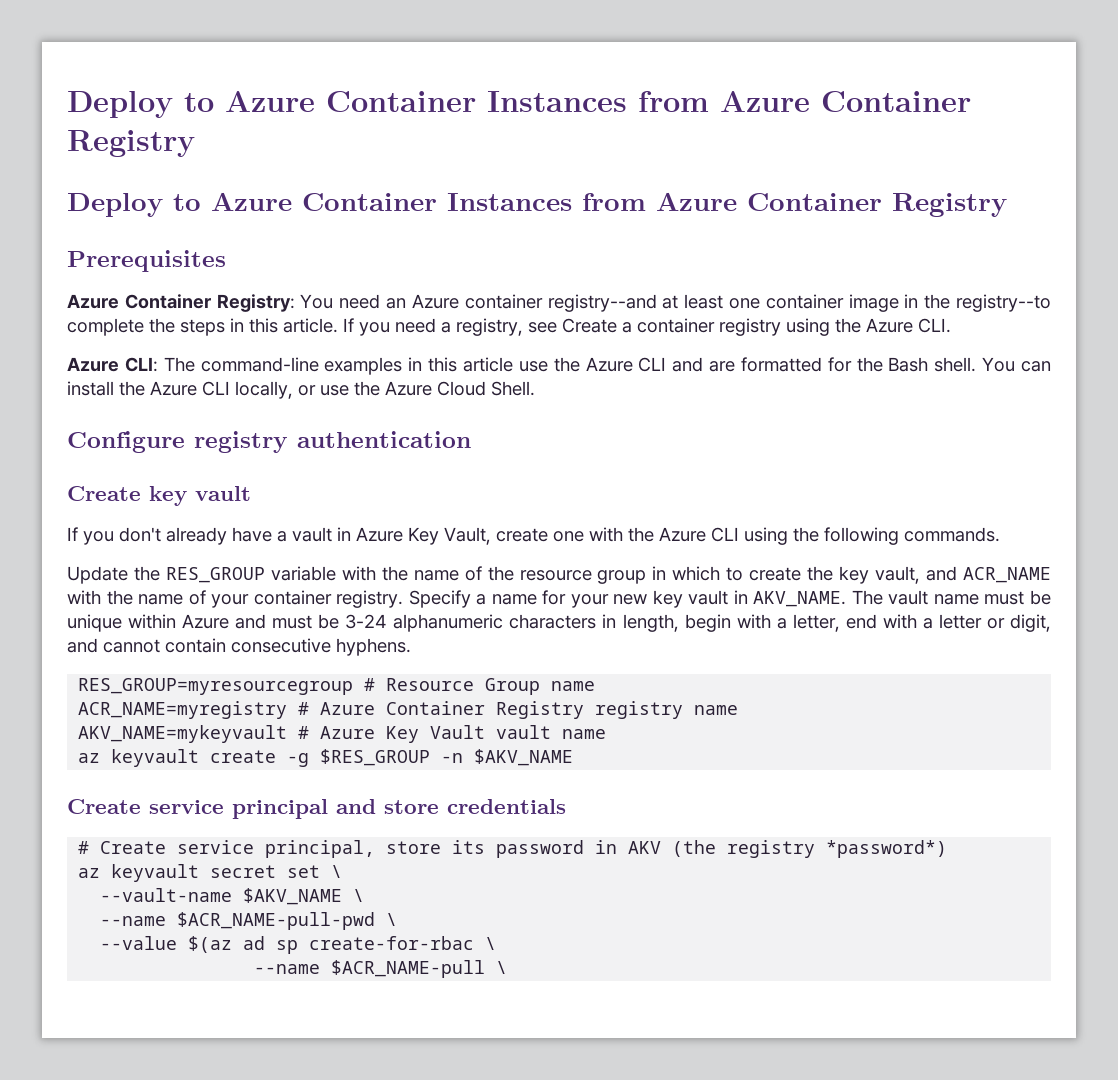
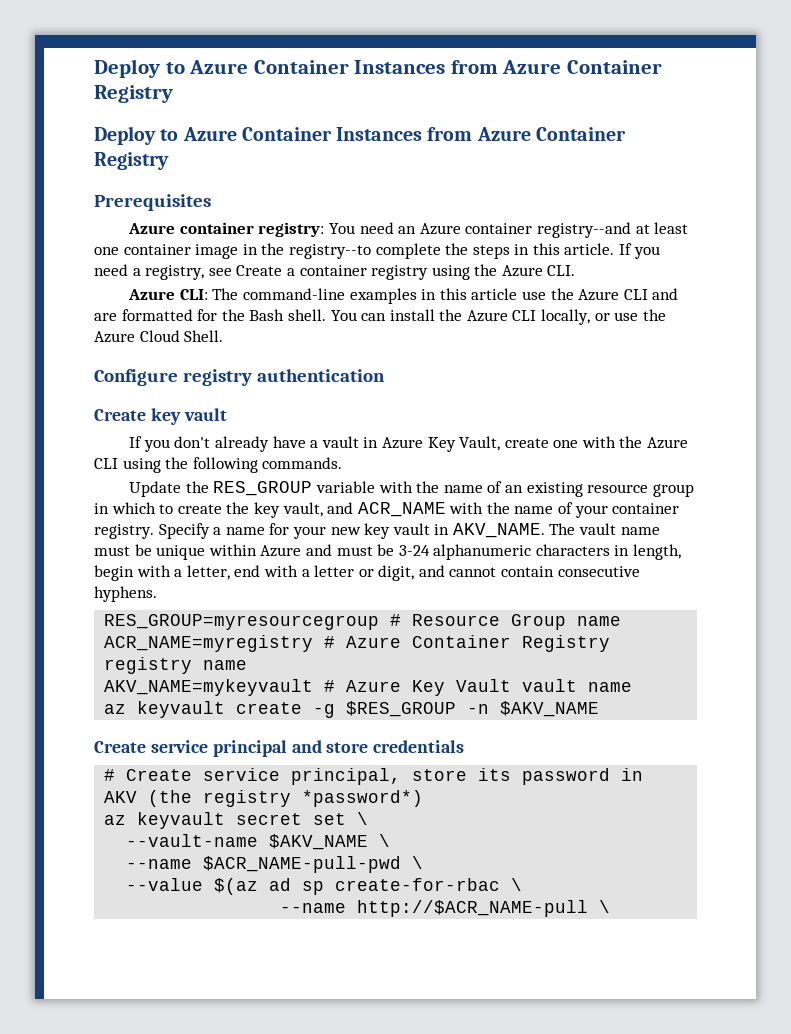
- Azure Container Registry: You need an Azure container registry--and at least one container image in the registry--to complete the steps in this article.
+ Azure container registry: You need an Azure container registry--and at least one container image in the registry--to complete the steps in this article.
- Update the RES_GROUP variable with the name of the resource group in which to create the key vault, and ACR_NAME with the name of your container registry.
+ Update the RES_GROUP variable with the name of an existing resource group in which to create the key vault, and ACR_NAME with the name of your container registry.
- --name $ACR_NAME-pull \
+ --name http://$ACR_NAME-pull \

